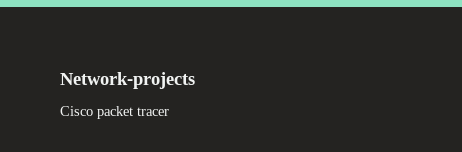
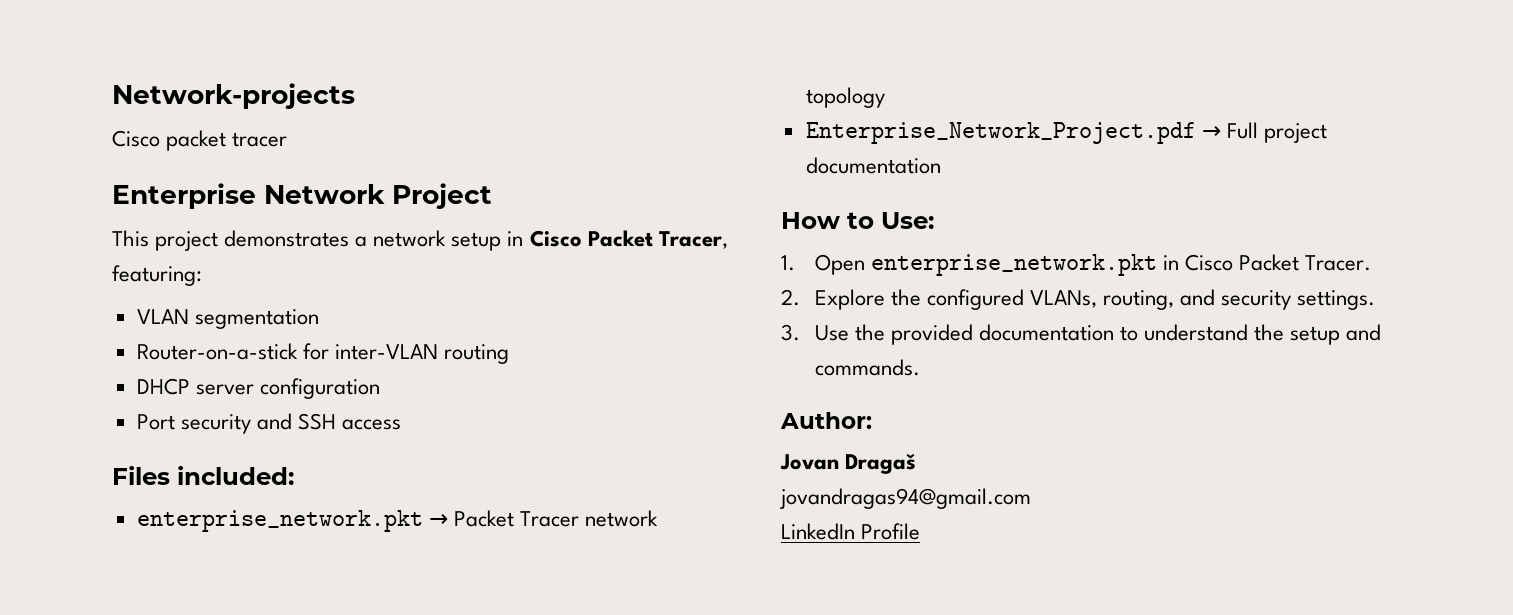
+ Enterprise Network Project
+ This project demonstrates a network setup in Cisco Packet Tracer, featuring:
+ VLAN segmentation
+ Router-on-a-stick for inter-VLAN routing
+ DHCP server configuration
+ Port security and SSH access
+ Files included:
+ enterprise_network.pkt → Packet Tracer network topology
+ Enterprise_Network_Project.pdf → Full project documentation
+ How to Use:
+ 1. Open enterprise_network.pkt in Cisco Packet Tracer.
+ 2. Explore the configured VLANs, routing, and security settings.
+ 3. Use the provided documentation to understand the setup and commands.
+ Author:
+ Jovan Dragaš
+ jovandragas94@gmail.com
+ LinkedIn Profile

